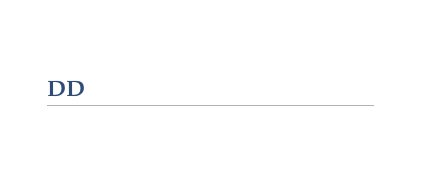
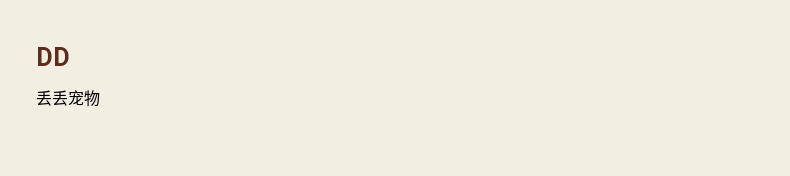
+ 丢丢宠物

